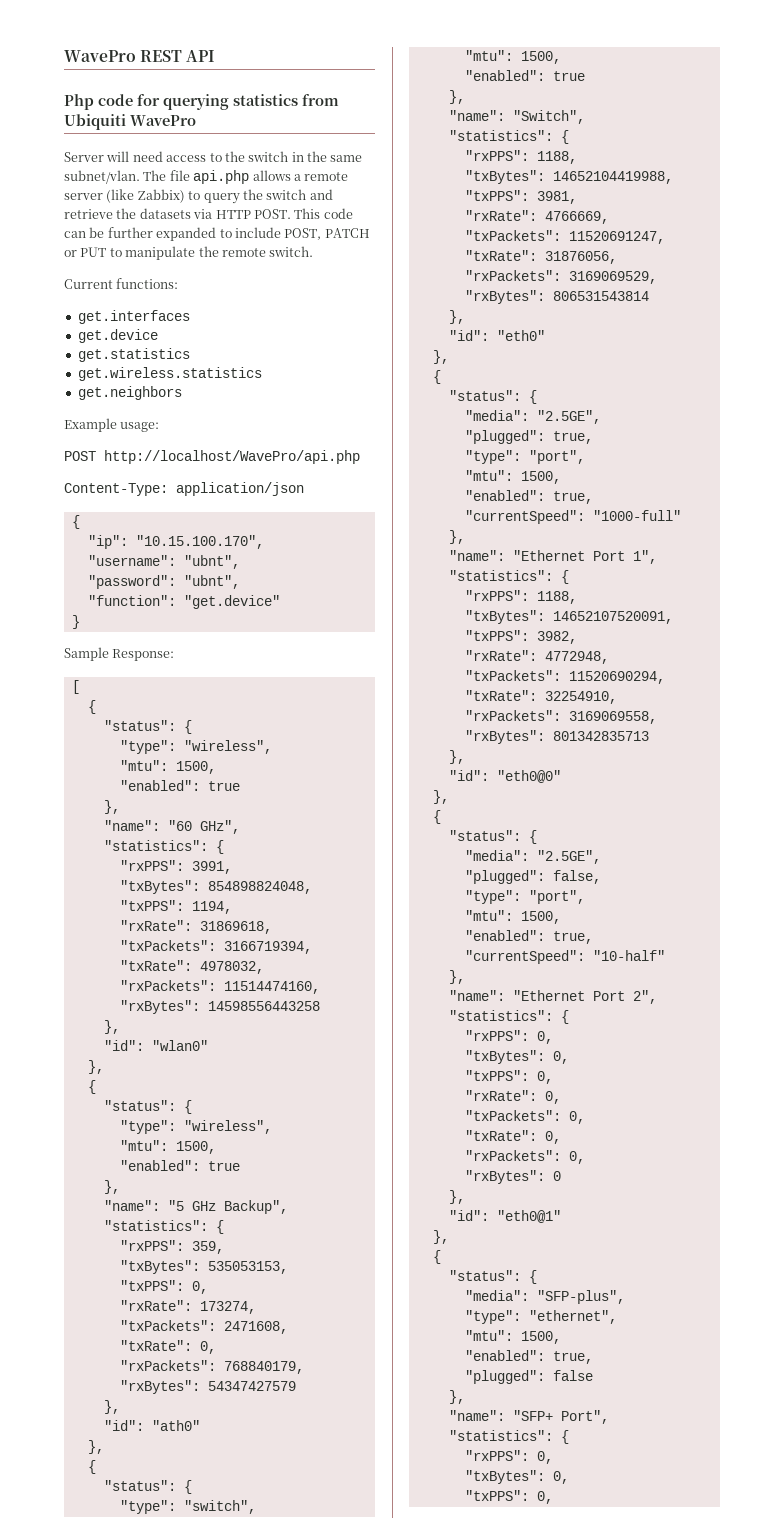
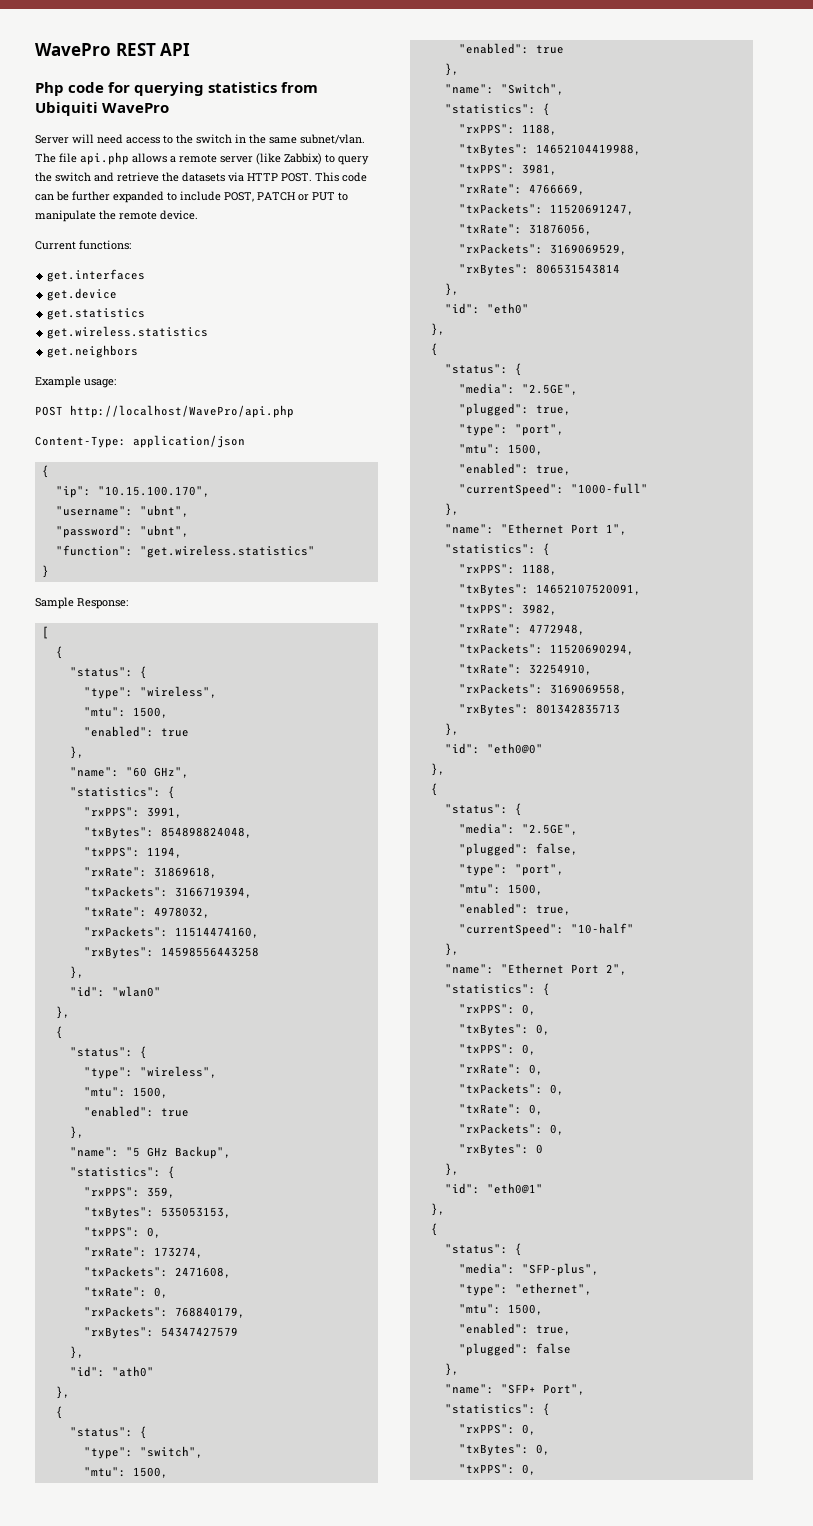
- This code can be further expanded to include POST, PATCH or PUT to manipulate the remote switch.
+ This code can be further expanded to include POST, PATCH or PUT to manipulate the remote device.
- "function": "get.device"
+ "function": "get.wireless.statistics"

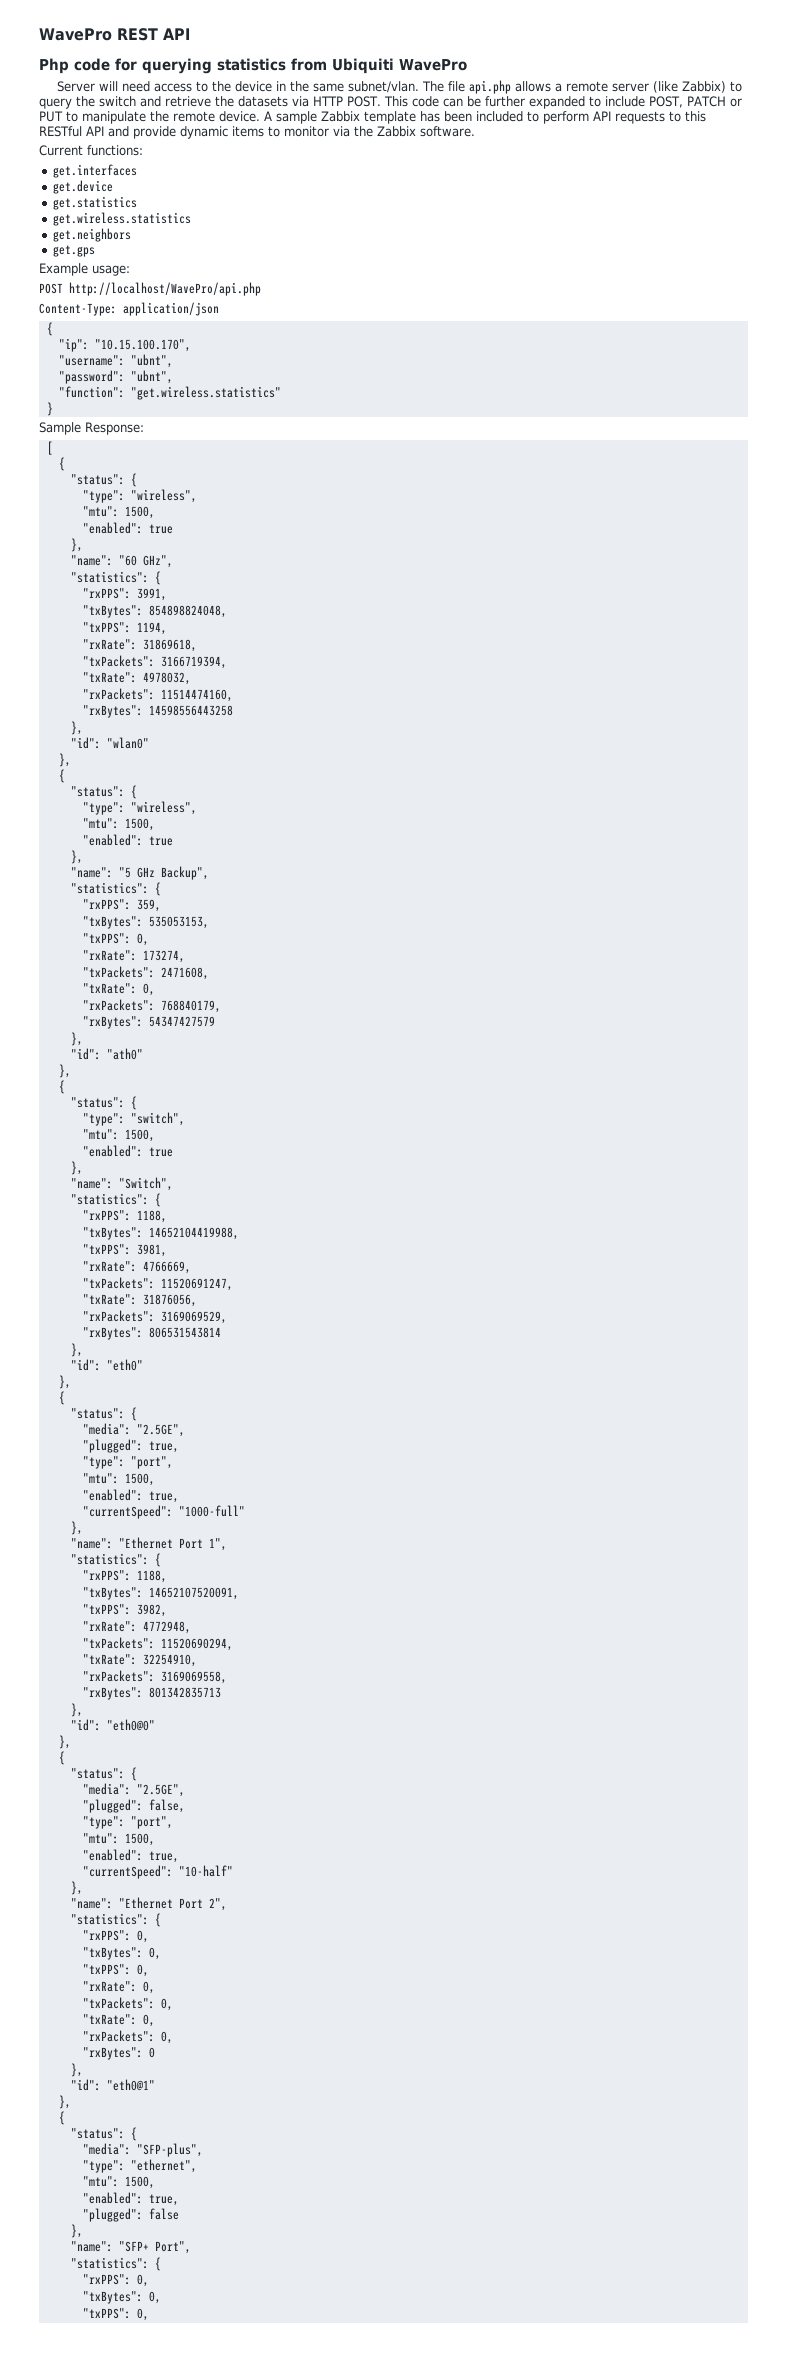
- Server will need access to the switch in the same subnet/vlan.
+ Server will need access to the device in the same subnet/vlan.
+ A sample Zabbix template has been included to perform API requests to this RESTful API and provide dynamic items to monitor via the Zabbix software.
+ get.gps

